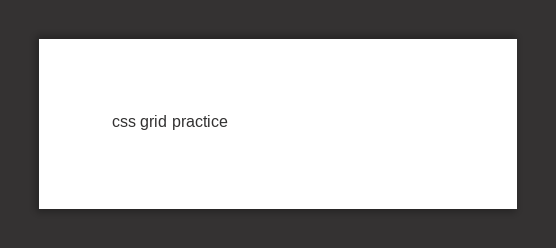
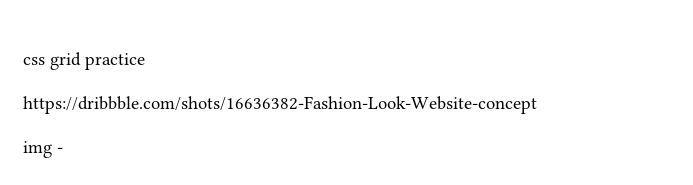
+ https://dribbble.com/shots/16636382-Fashion-Look-Website-concept
+ img -

